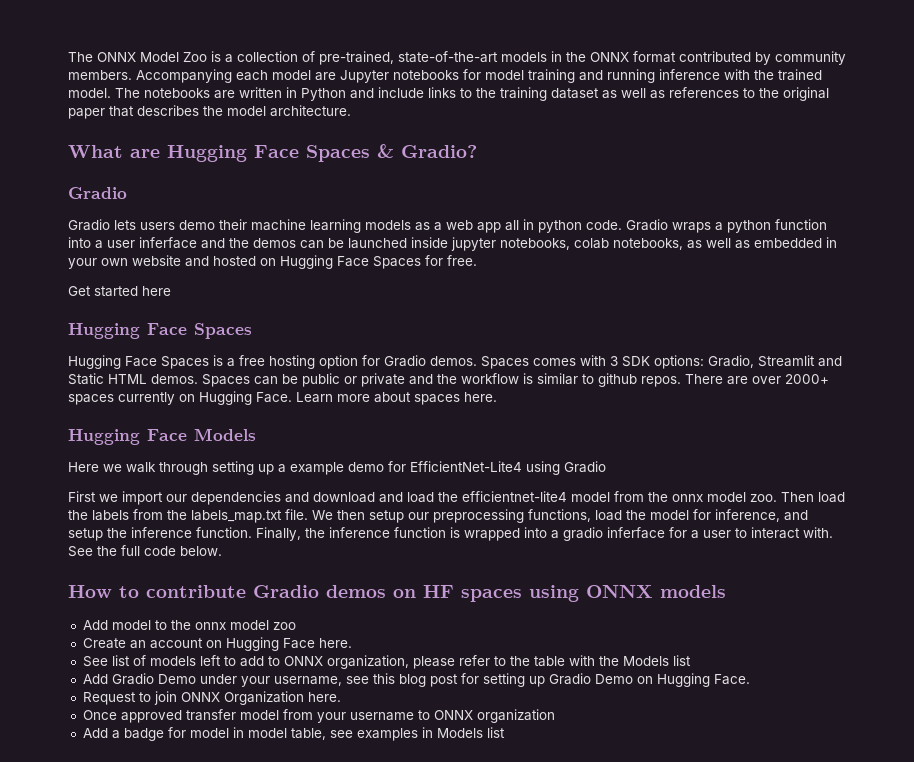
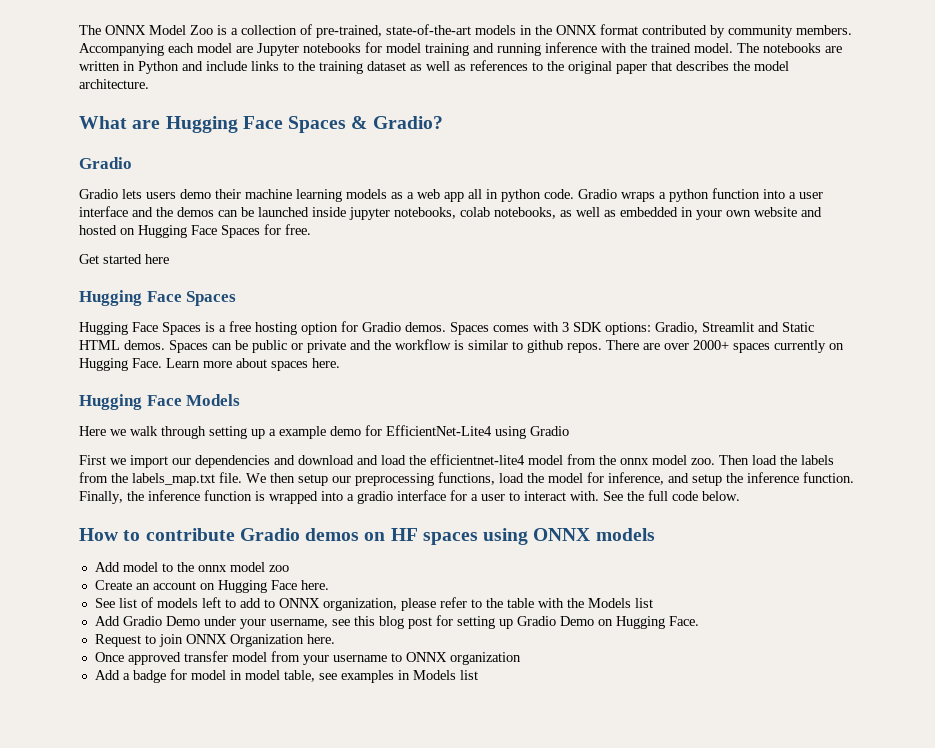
- Gradio wraps a python function into a user inferface and the demos can be launched inside jupyter notebooks, colab notebooks, as well as embedded in your own website and hosted on Hugging Face Spaces for free.
+ Gradio wraps a python function into a user interface and the demos can be launched inside jupyter notebooks, colab notebooks, as well as embedded in your own website and hosted on Hugging Face Spaces for free.
- Finally, the inference function is wrapped into a gradio inferface for a user to interact with.
+ Finally, the inference function is wrapped into a gradio interface for a user to interact with.

